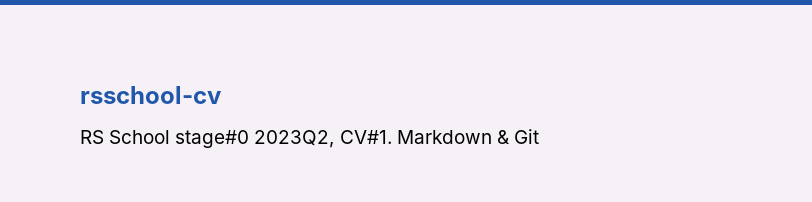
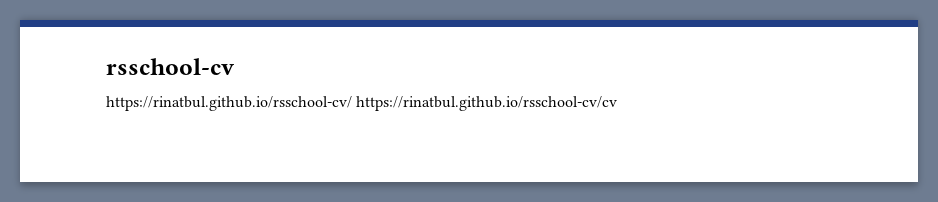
- RS School stage#0 2023Q2, CV#1. Markdown & Git
+ https://rinatbul.github.io/rsschool-cv/ https://rinatbul.github.io/rsschool-cv/cv

